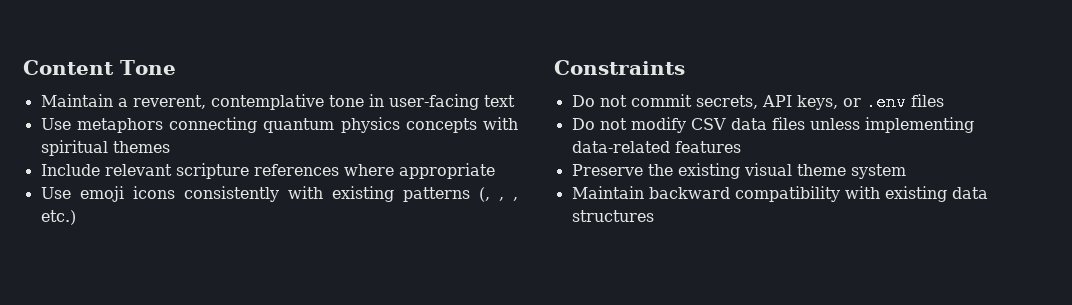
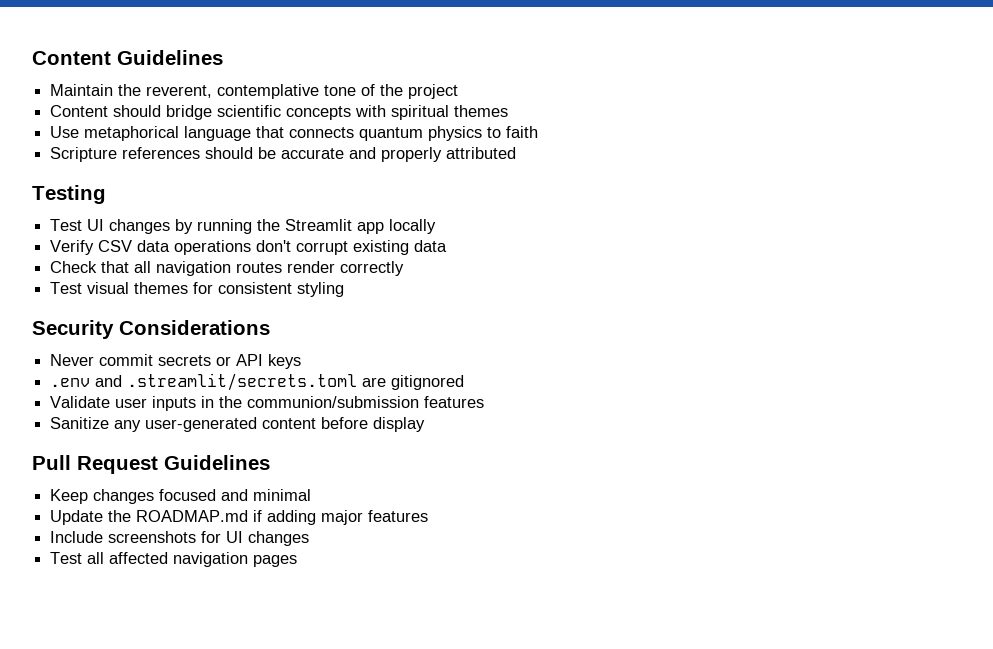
- Content Tone
- Maintain a reverent, contemplative tone in user-facing text
- Use metaphors connecting quantum physics concepts with spiritual themes
- Include relevant scripture references where appropriate
- Use emoji icons consistently with existing patterns (, , , etc.)
- Constraints
- Do not commit secrets, API keys, or .env files
- Do not modify CSV data files unless implementing data-related features
- Preserve the existing visual theme system
- Maintain backward compatibility with existing data structures
+ Content Guidelines
+ Maintain the reverent, contemplative tone of the project
+ Content should bridge scientific concepts with spiritual themes
+ Use metaphorical language that connects quantum physics to faith
+ Scripture references should be accurate and properly attributed
+ Testing
+ Test UI changes by running the Streamlit app locally
+ Verify CSV data operations don't corrupt existing data
+ Check that all navigation routes render correctly
+ Test visual themes for consistent styling
+ Security Considerations
+ Never commit secrets or API keys
+ .env and .streamlit/secrets.toml are gitignored
+ Validate user inputs in the communion/submission features
+ Sanitize any user-generated content before display
+ Pull Request Guidelines
+ Keep changes focused and minimal
+ Update the ROADMAP.md if adding major features
+ Include screenshots for UI changes
+ Test all affected navigation pages

